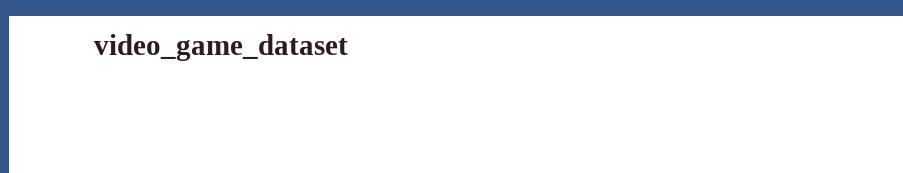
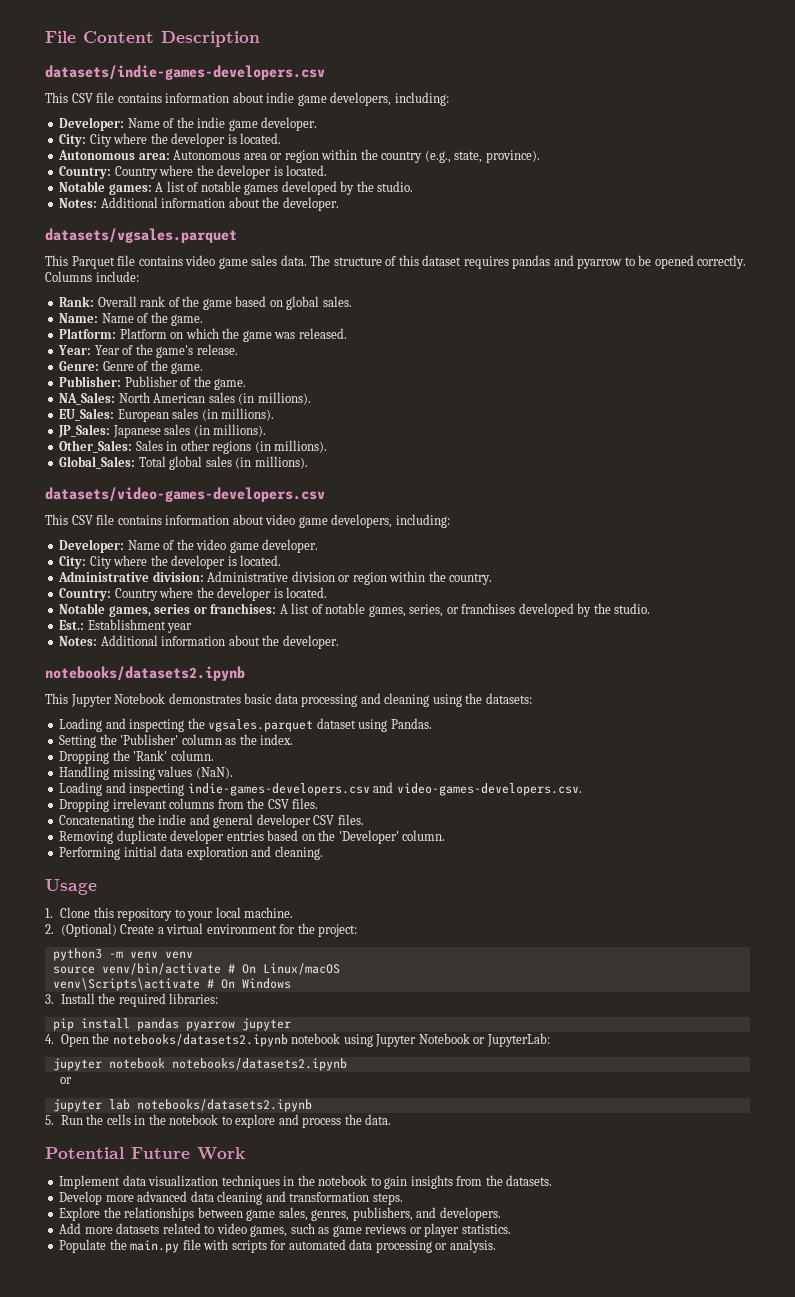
- video_game_dataset
+ File Content Description
+ datasets/indie-games-developers.csv
+ This CSV file contains information about indie game developers, including:
+ Developer: Name of the indie game developer.
+ City: City where the developer is located.
+ Autonomous area: Autonomous area or region within the country (e.g., state, province).
+ Country: Country where the developer is located.
+ Notable games: A list of notable games developed by the studio.
+ Notes: Additional information about the developer.
+ datasets/vgsales.parquet
+ This Parquet file contains video game sales data. The structure of this dataset requires pandas and pyarrow to be opened correctly. Columns include:
+ Rank: Overall rank of the game based on global sales.
+ Name: Name of the game.
+ Platform: Platform on which the game was released.
+ Year: Year of the game's release.
+ Genre: Genre of the game.
+ Publisher: Publisher of the game.
+ NA_Sales: North American sales (in millions).
+ EU_Sales: European sales (in millions).
+ JP_Sales: Japanese sales (in millions).
+ Other_Sales: Sales in other regions (in millions).
+ Global_Sales: Total global sales (in millions).
+ datasets/video-games-developers.csv
+ This CSV file contains information about video game developers, including:
+ Developer: Name of the video game developer.
+ City: City where the developer is located.
+ Administrative division: Administrative division or region within the country.
+ Country: Country where the developer is located.
+ Notable games, series or franchises: A list of notable games, series, or franchises developed by the studio.
+ Est.: Establishment year
+ Notes: Additional information about the developer.
+ notebooks/datasets2.ipynb
+ This Jupyter Notebook demonstrates basic data processing and cleaning using the datasets:
+ Loading and inspecting the vgsales.parquet dataset using Pandas.
+ Setting the 'Publisher' column as the index.
+ Dropping the 'Rank' column.
+ Handling missing values (NaN).
+ Loading and inspecting indie-games-developers.csv and video-games-developers.csv.
+ Dropping irrelevant columns from the CSV files.
+ Concatenating the indie and general developer CSV files.
+ Removing duplicate developer entries based on the 'Developer' column.
+ Performing initial data exploration and cleaning.
+ Usage
+ 1. Clone this repository to your local machine.
+ 2. (Optional) Create a virtual environment for the project:
+ python3 -m venv venv
+ source venv/bin/activate # On Linux/macOS
+ venv\Scripts\activate # On Windows
+ 3. Install the required libraries:
+ pip install pandas pyarrow jupyter
+ 4. Open the notebooks/datasets2.ipynb notebook using Jupyter Notebook or JupyterLab:
+ jupyter notebook notebooks/datasets2.ipynb
+ or
+ jupyter lab notebooks/datasets2.ipynb
+ 5. Run the cells in the notebook to explore and process the data.
+ Potential Future Work
+ Implement data visualization techniques in the notebook to gain insights from the datasets.
+ Develop more advanced data cleaning and transformation steps.
+ Explore the relationships between game sales, genres, publishers, and developers.
+ Add more datasets related to video games, such as game reviews or player statistics.
+ Populate the main.py file with scripts for automated data processing or analysis.

